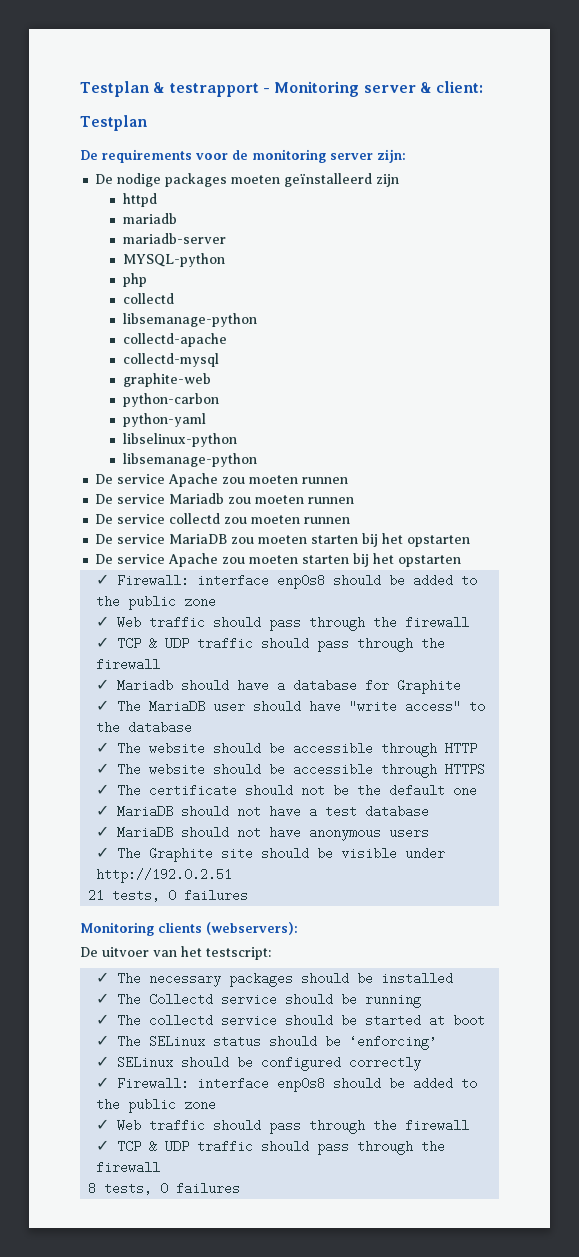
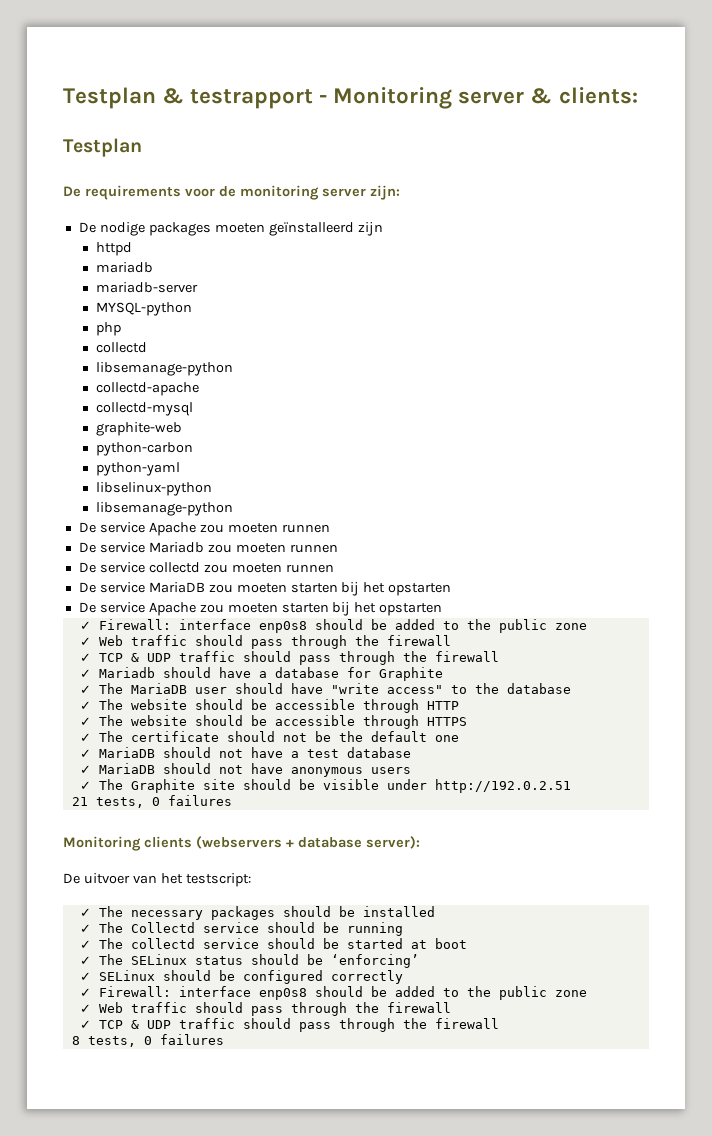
- Testplan & testrapport - Monitoring server & client:
+ Testplan & testrapport - Monitoring server & clients:
- Monitoring clients (webservers):
+ Monitoring clients (webservers + database server):

